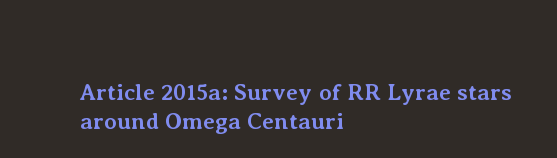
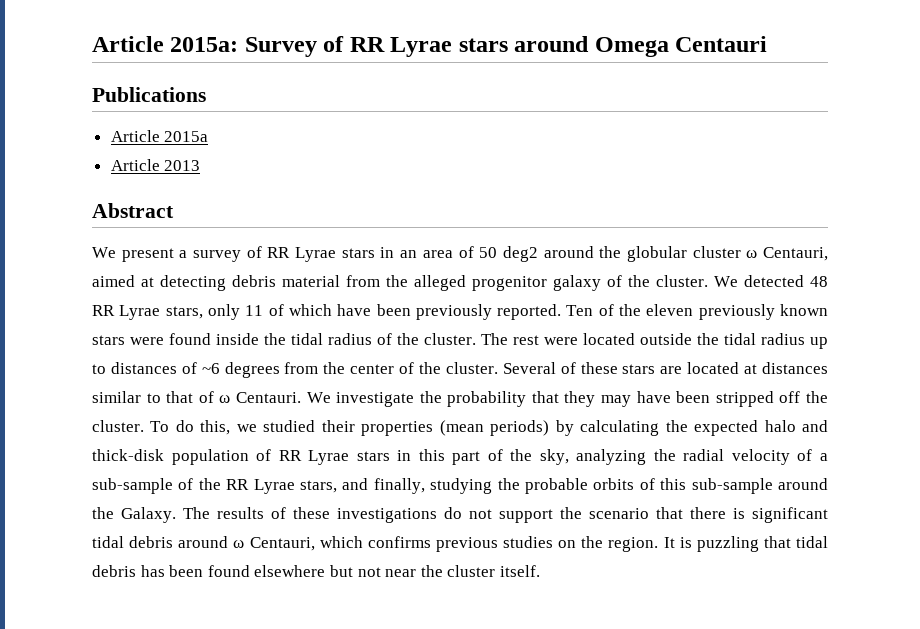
+ Publications
+ Article 2015a
+ Article 2013
+ Abstract
+ We present a survey of RR Lyrae stars in an area of 50 deg2 around the globular cluster ω Centauri, aimed at detecting debris material from the alleged progenitor galaxy of the cluster. We detected 48 RR Lyrae stars, only 11 of which have been previously reported. Ten of the eleven previously known stars were found inside the tidal radius of the cluster. The rest were located outside the tidal radius up to distances of ~6 degrees from the center of the cluster. Several of these stars are located at distances similar to that of ω Centauri. We investigate the probability that they may have been stripped off the cluster. To do this, we studied their properties (mean periods) by calculating the expected halo and thick-disk population of RR Lyrae stars in this part of the sky, analyzing the radial velocity of a sub-sample of the RR Lyrae stars, and finally, studying the probable orbits of this sub-sample around the Galaxy. The results of these investigations do not support the scenario that there is significant tidal debris around ω Centauri, which confirms previous studies on the region. It is puzzling that tidal debris has been found elsewhere but not near the cluster itself.

